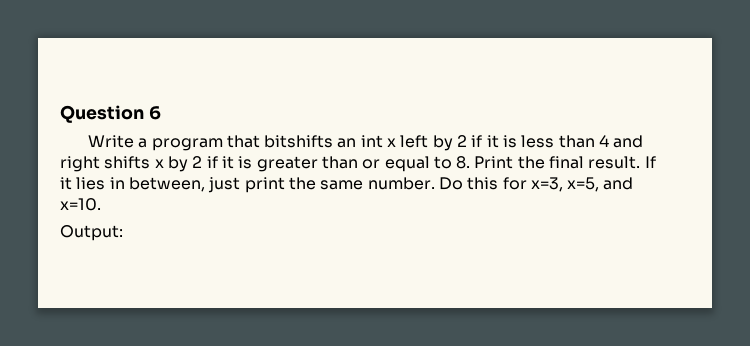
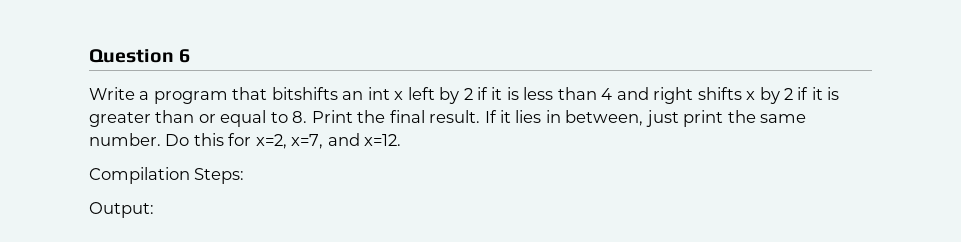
- Do this for x=3, x=5, and x=10.
+ Do this for x=2, x=7, and x=12.
+ Compilation Steps:

